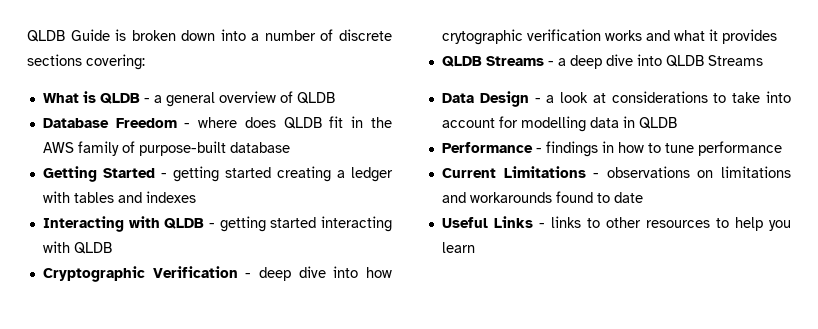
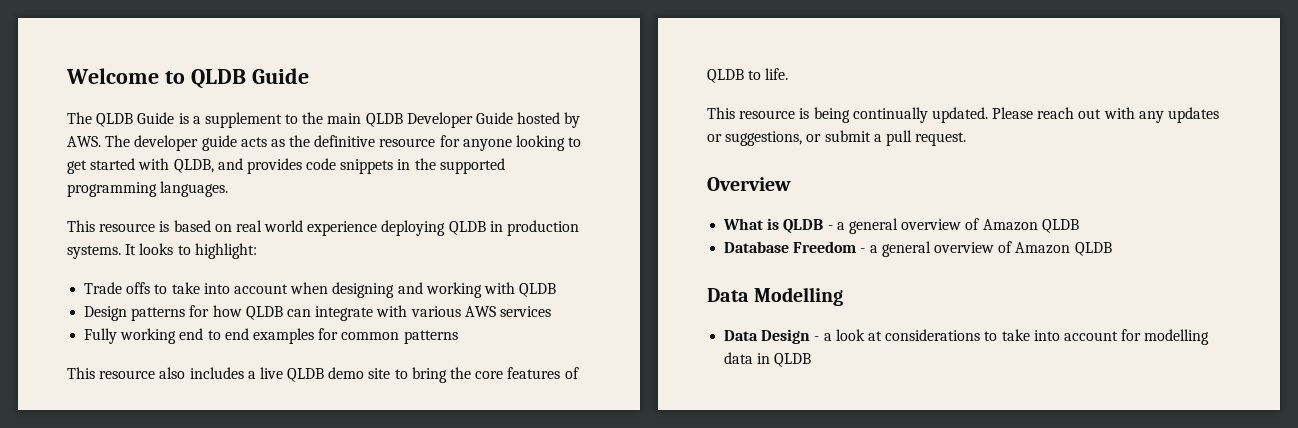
- QLDB Guide is broken down into a number of discrete sections covering:
+ Welcome to QLDB Guide
+ The QLDB Guide is a supplement to the main QLDB Developer Guide hosted by AWS. The developer guide acts as the definitive resource for anyone looking to get started with QLDB, and provides code snippets in the supported programming languages.
+ This resource is based on real world experience deploying QLDB in production systems. It looks to highlight:
+ Trade offs to take into account when designing and working with QLDB
+ Design patterns for how QLDB can integrate with various AWS services
+ Fully working end to end examples for common patterns
+ This resource also includes a live QLDB demo site to bring the core features of QLDB to life.
+ This resource is being continually updated. Please reach out with any updates or suggestions, or submit a pull request.
+ Overview
- What is QLDB - a general overview of QLDB
+ What is QLDB - a general overview of Amazon QLDB
- Database Freedom - where does QLDB fit in the AWS family of purpose-built database
- Getting Started - getting started creating a ledger with tables and indexes
- Interacting with QLDB - getting started interacting with QLDB
- Cryptographic Verification - deep dive into how crytographic verification works and what it provides
- QLDB Streams - a deep dive into QLDB Streams
+ Database Freedom - a general overview of Amazon QLDB
+ Data Modelling
- Performance - findings in how to tune performance
- Current Limitations - observations on limitations and workarounds found to date
- Useful Links - links to other resources to help you learn

